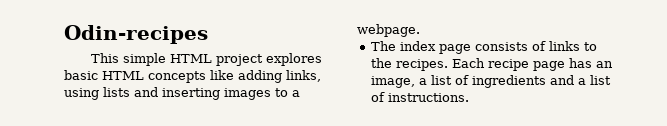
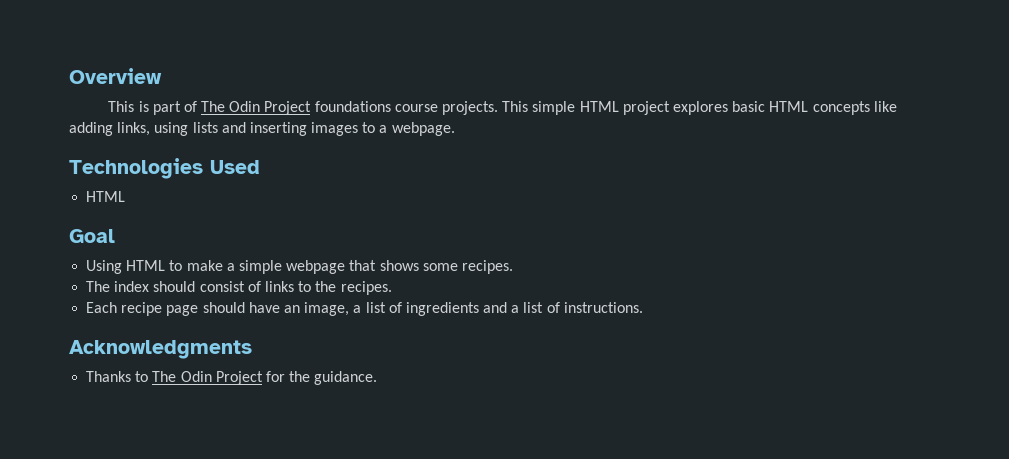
- Odin-recipes
- This simple HTML project explores basic HTML concepts like adding links, using lists and inserting images to a webpage.
+ Overview
+ This is part of The Odin Project foundations course projects. This simple HTML project explores basic HTML concepts like adding links, using lists and inserting images to a webpage.
+ Technologies Used
+ HTML
+ Goal
+ Using HTML to make a simple webpage that shows some recipes.
- The index page consists of links to the recipes. Each recipe page has an image, a list of ingredients and a list of instructions.
+ The index should consist of links to the recipes.
+ Each recipe page should have an image, a list of ingredients and a list of instructions.
+ Acknowledgments
+ Thanks to The Odin Project for the guidance.

